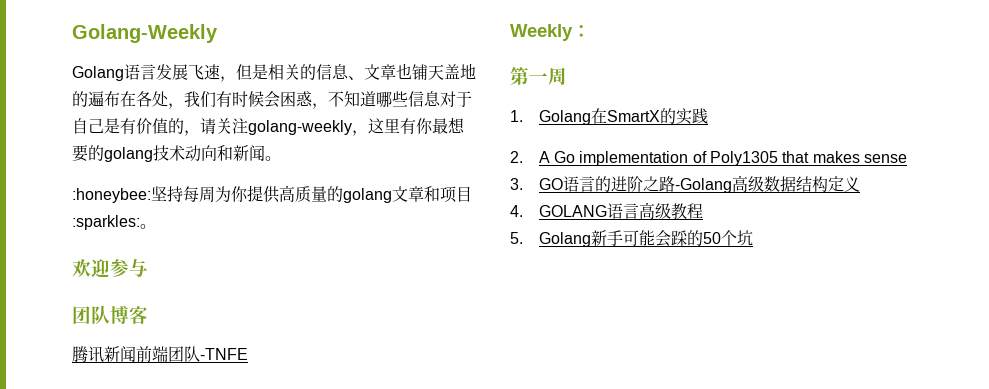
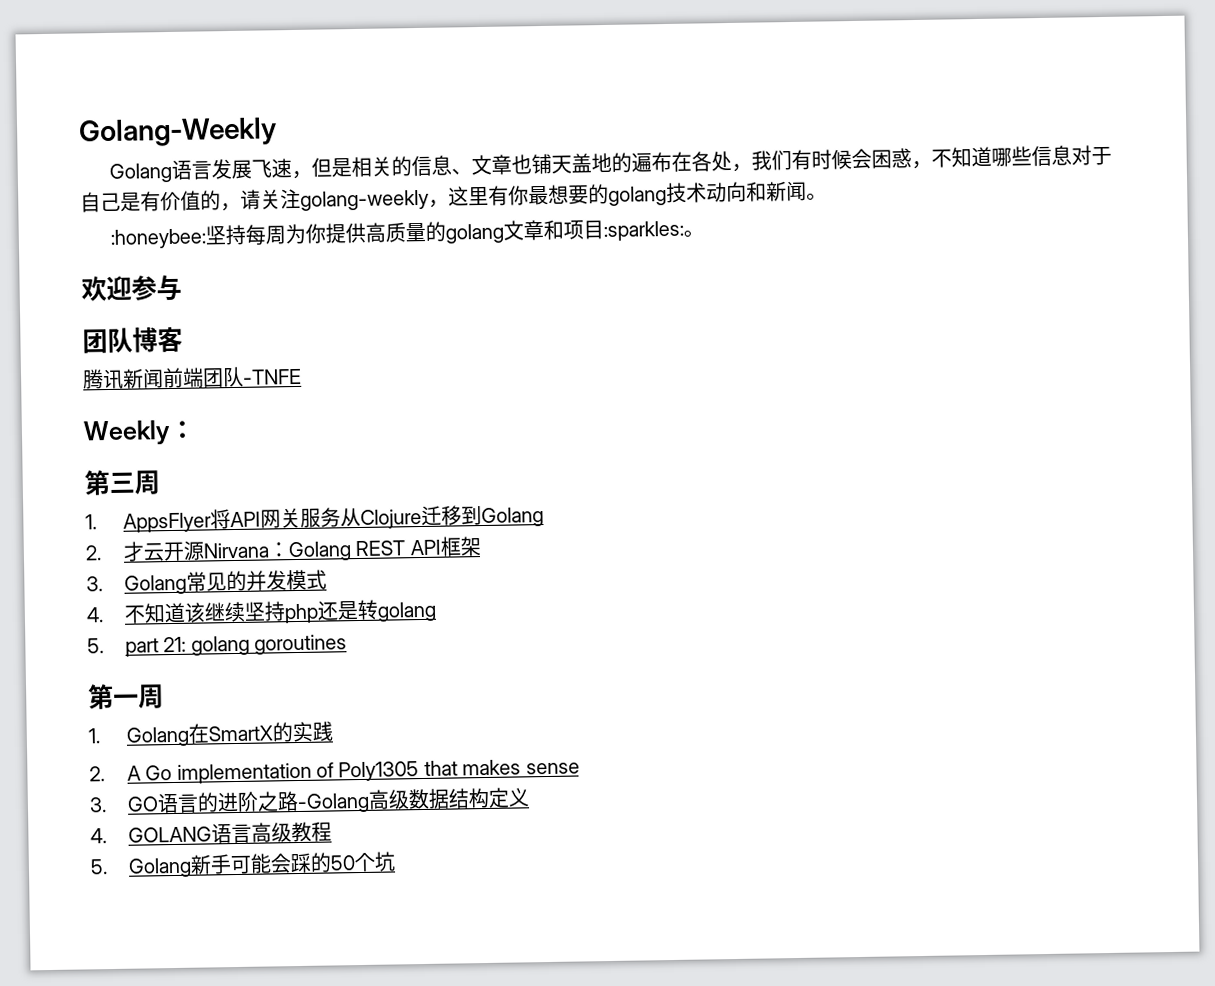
+ 第三周
+ 1. AppsFlyer将API网关服务从Clojure迁移到Golang
+ 2.才云开源Nirvana：Golang REST API框架
+ 3. Golang常见的并发模式
+ 4.不知道该继续坚持php还是转golang
+ 5. part 21: golang goroutines

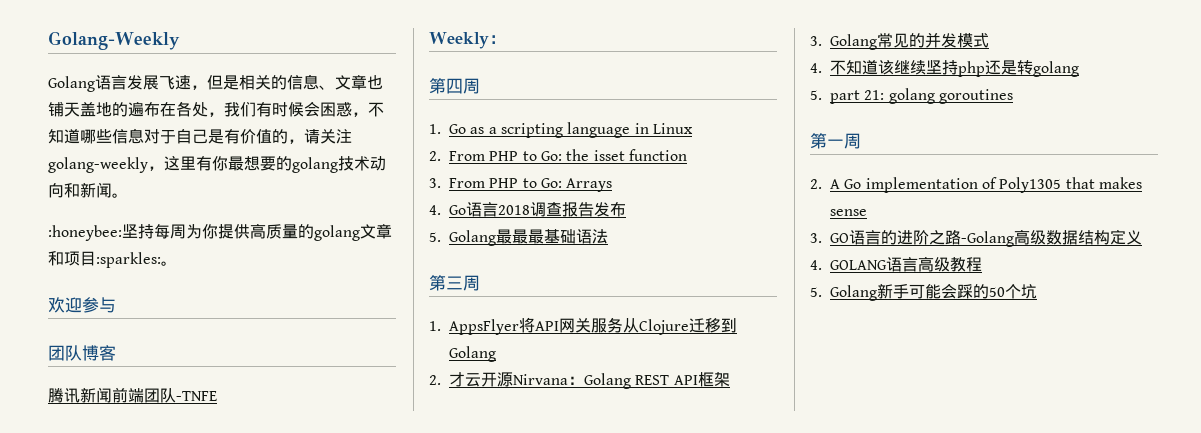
+ 第四周
+ 1. Go as a scripting language in Linux
+ 2. From PHP to Go: the isset function
+ 3. From PHP to Go: Arrays
+ 4. Go语言2018调查报告发布
+ 5. Golang最最最基础语法
- 1. Golang在SmartX的实践

